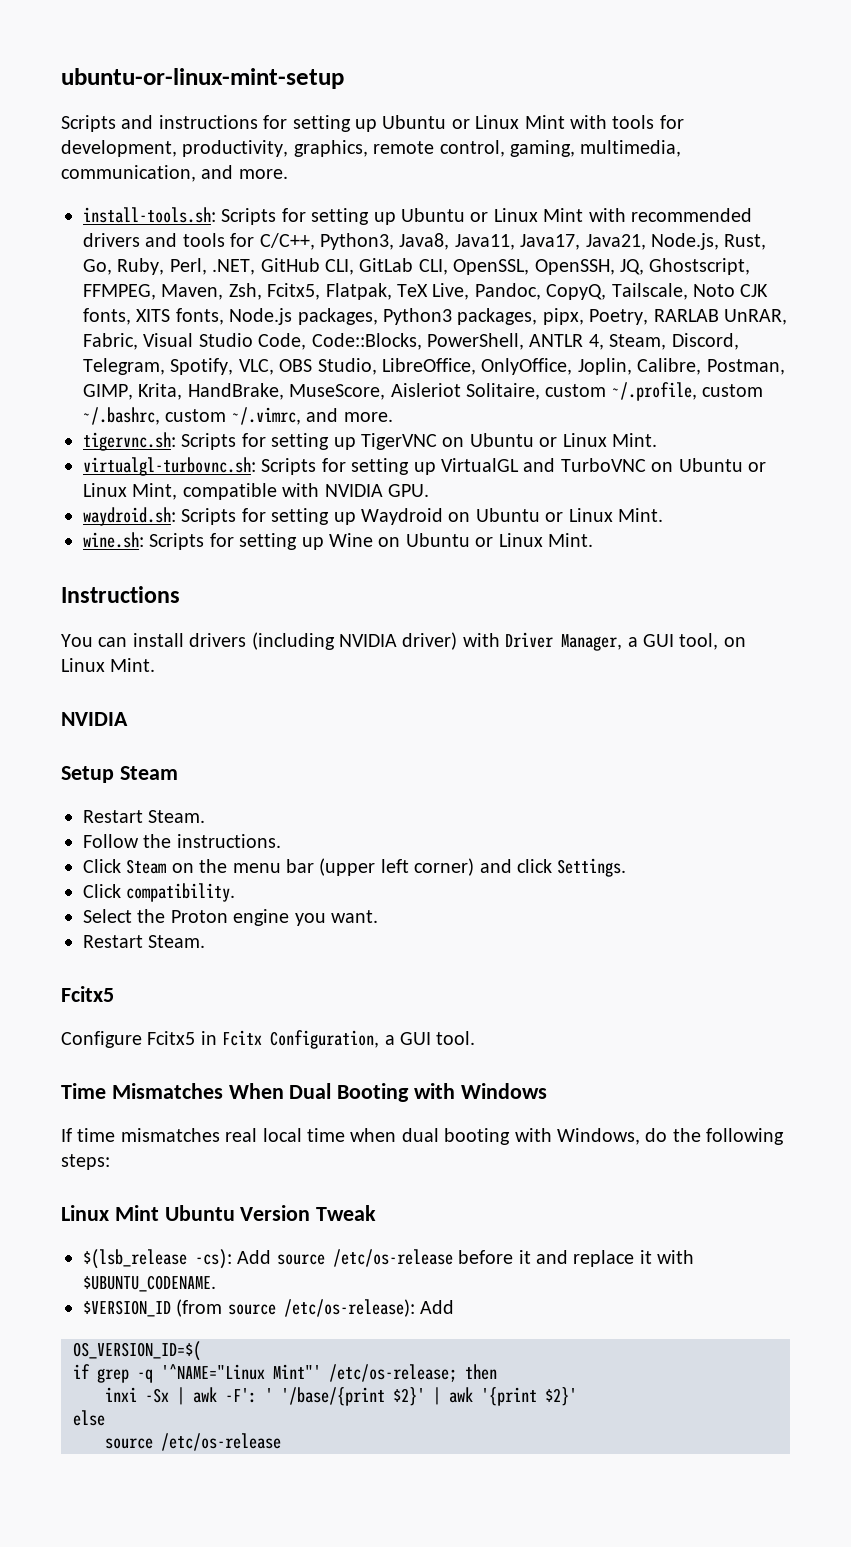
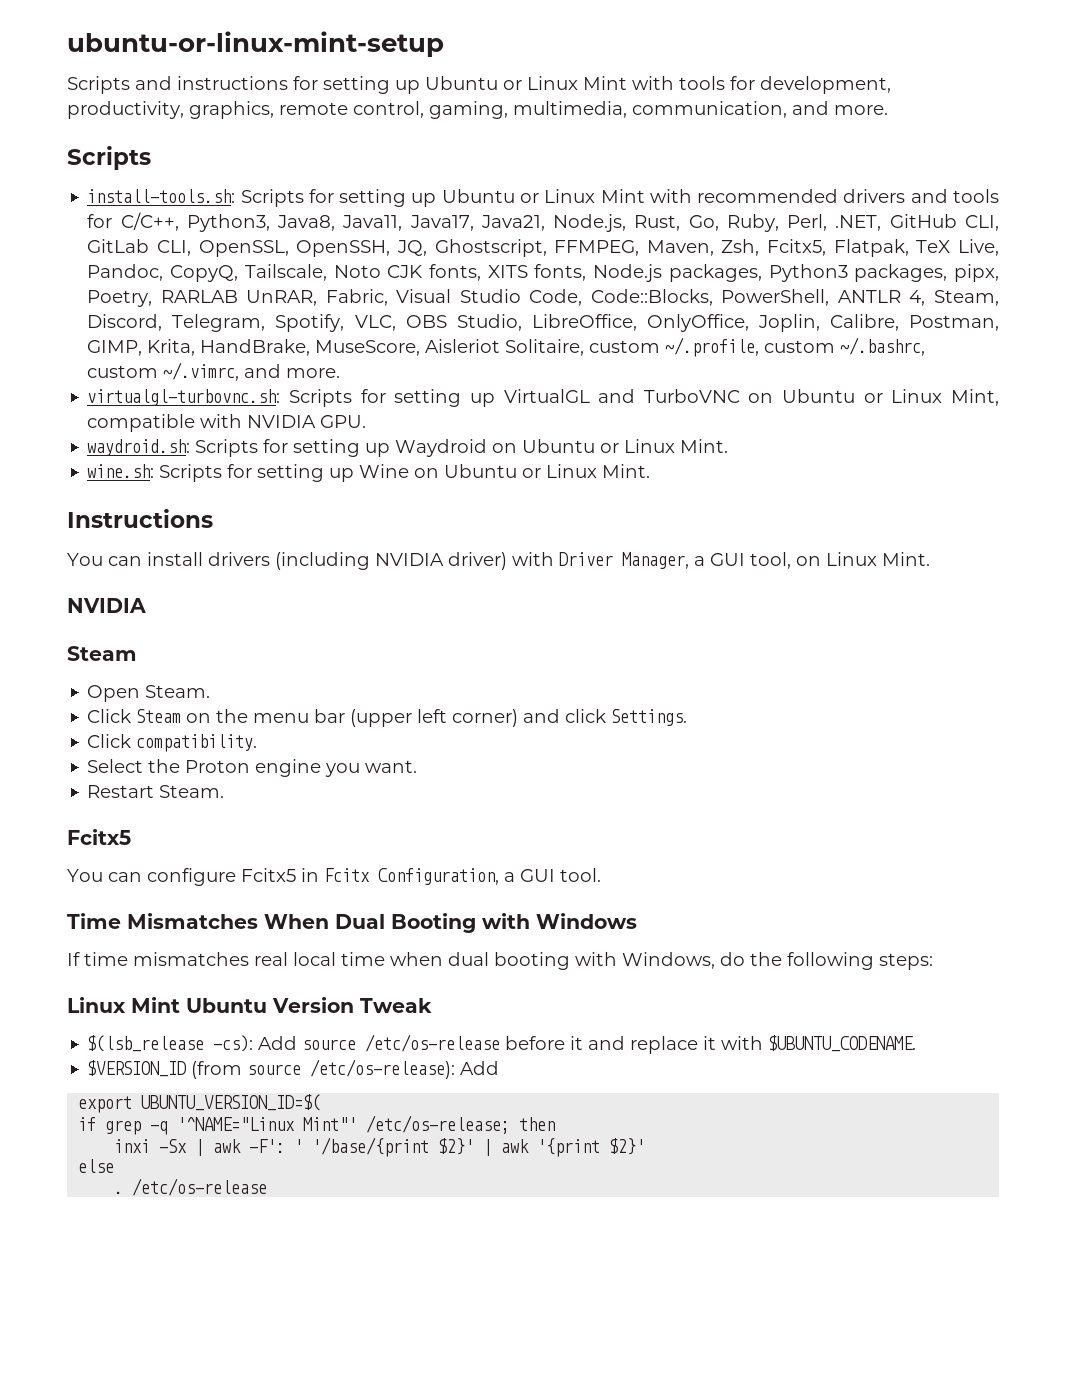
  Scripts and instructions for setting up Ubuntu or Linux Mint with tools for development, productivity, graphics, remote control, gaming, multimedia, communication, and more.
+ Scripts
- tigervnc.sh: Scripts for setting up TigerVNC on Ubuntu or Linux Mint.
  You can install drivers (including NVIDIA driver) with Driver Manager, a GUI tool, on Linux Mint.
  NVIDIA
- Setup Steam
- Restart Steam.
- Follow the instructions.
+ Steam
+ Open Steam.
- Configure Fcitx5 in Fcitx Configuration, a GUI tool.
+ You can configure Fcitx5 in Fcitx Configuration, a GUI tool.
- OS_VERSION_ID=$(
+ export UBUNTU_VERSION_ID=$(
  else
- source /etc/os-release
+ . /etc/os-release

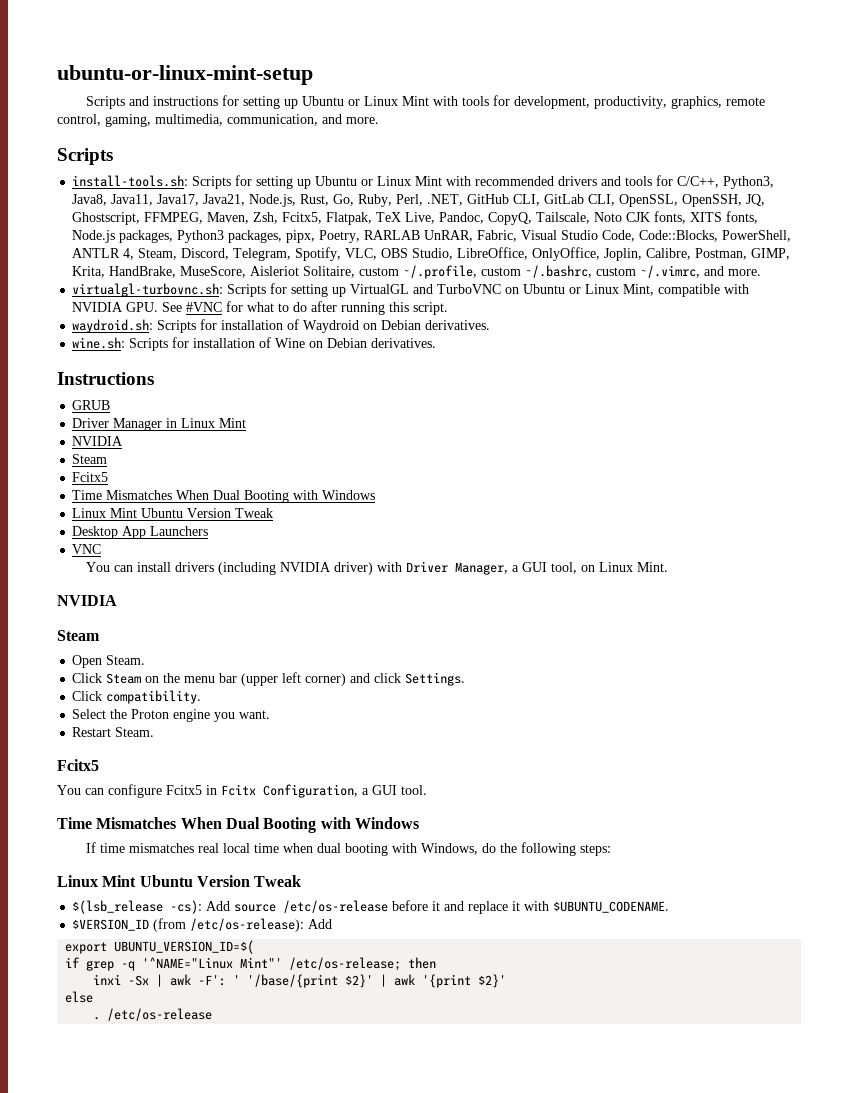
- virtualgl-turbovnc.sh: Scripts for setting up VirtualGL and TurboVNC on Ubuntu or Linux Mint, compatible with NVIDIA GPU.
- waydroid.sh: Scripts for setting up Waydroid on Ubuntu or Linux Mint.
- wine.sh: Scripts for setting up Wine on Ubuntu or Linux Mint.
+ virtualgl-turbovnc.sh: Scripts for setting up VirtualGL and TurboVNC on Ubuntu or Linux Mint, compatible with NVIDIA GPU. See #VNC for what to do after running this script.
+ waydroid.sh: Scripts for installation of Waydroid on Debian derivatives.
+ wine.sh: Scripts for installation of Wine on Debian derivatives.
  Instructions
+ GRUB
+ Driver Manager in Linux Mint
+ NVIDIA
+ Steam
+ Fcitx5
+ Time Mismatches When Dual Booting with Windows
+ Linux Mint Ubuntu Version Tweak
+ Desktop App Launchers
+ VNC
- $VERSION_ID (from source /etc/os-release): Add
+ $VERSION_ID (from /etc/os-release): Add

